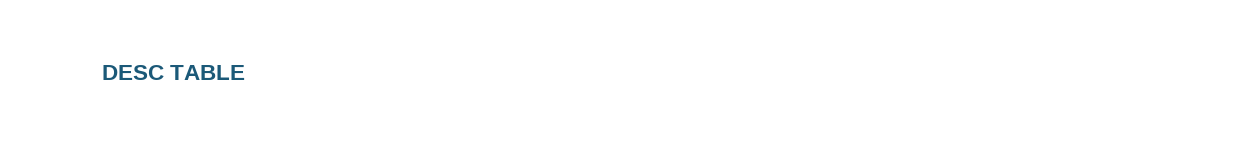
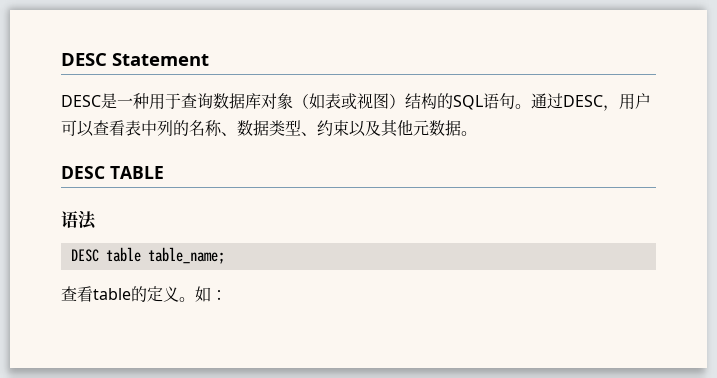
+ DESC Statement
+ DESC是一种用于查询数据库对象（如表或视图）结构的SQL语句。通过DESC，用户可以查看表中列的名称、数据类型、约束以及其他元数据。
  DESC TABLE
+ 语法
+ DESC table table_name;
+ 查看table的定义。如：

